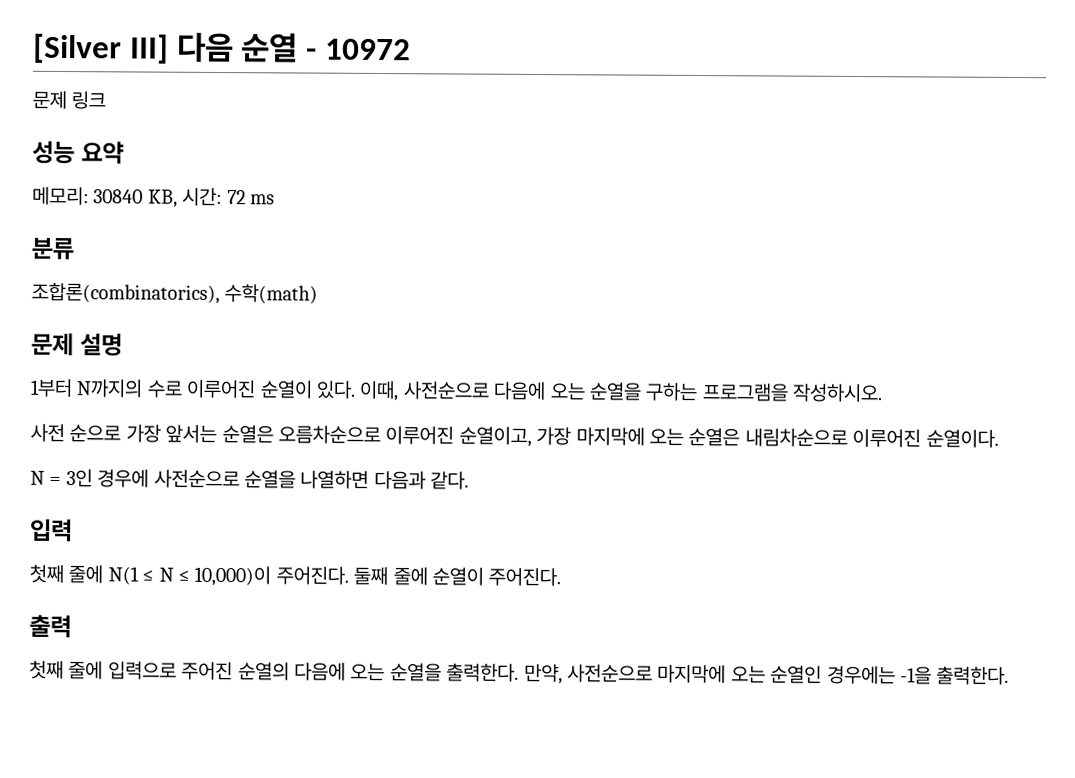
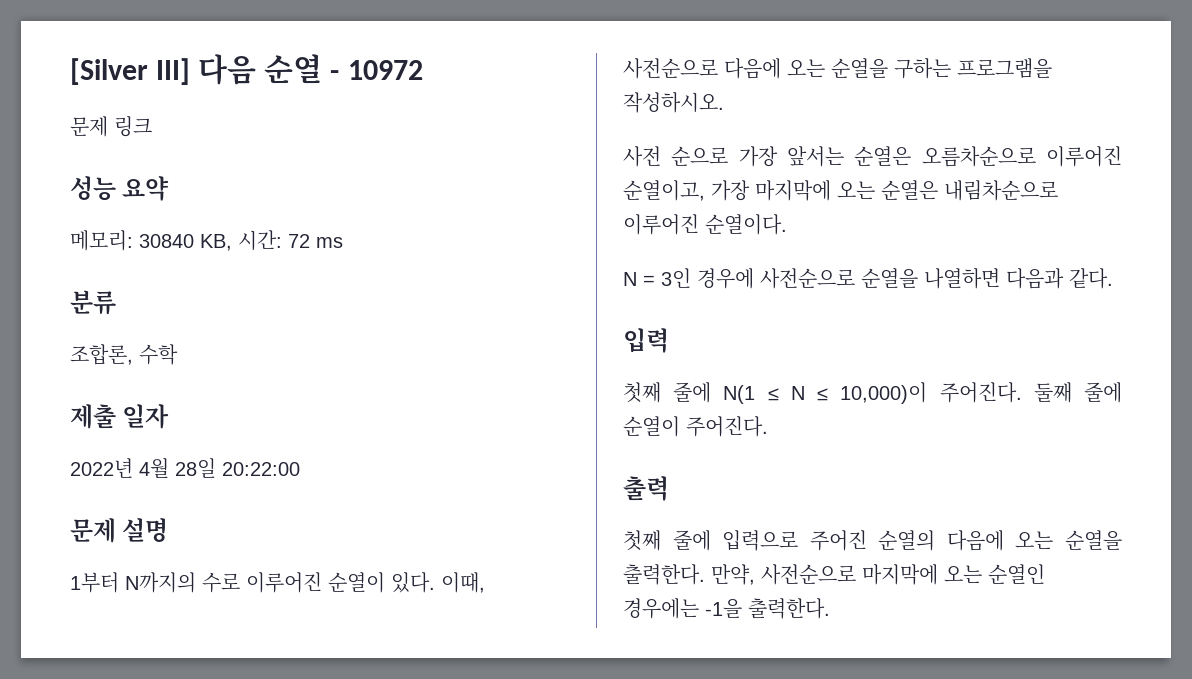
- 조합론(combinatorics), 수학(math)
+ 조합론, 수학
+ 제출 일자
+ 2022년 4월 28일 20:22:00

